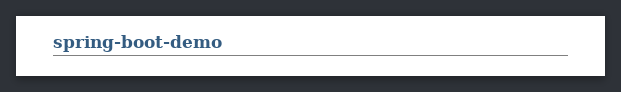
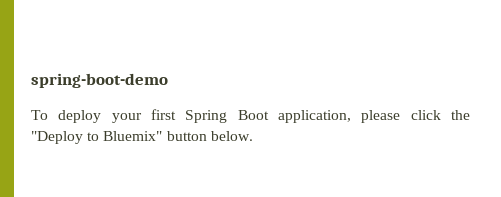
+ To deploy your first Spring Boot application, please click the "Deploy to Bluemix" button below.

